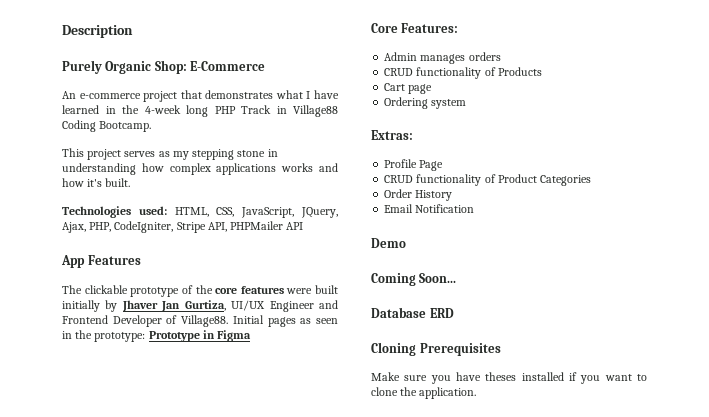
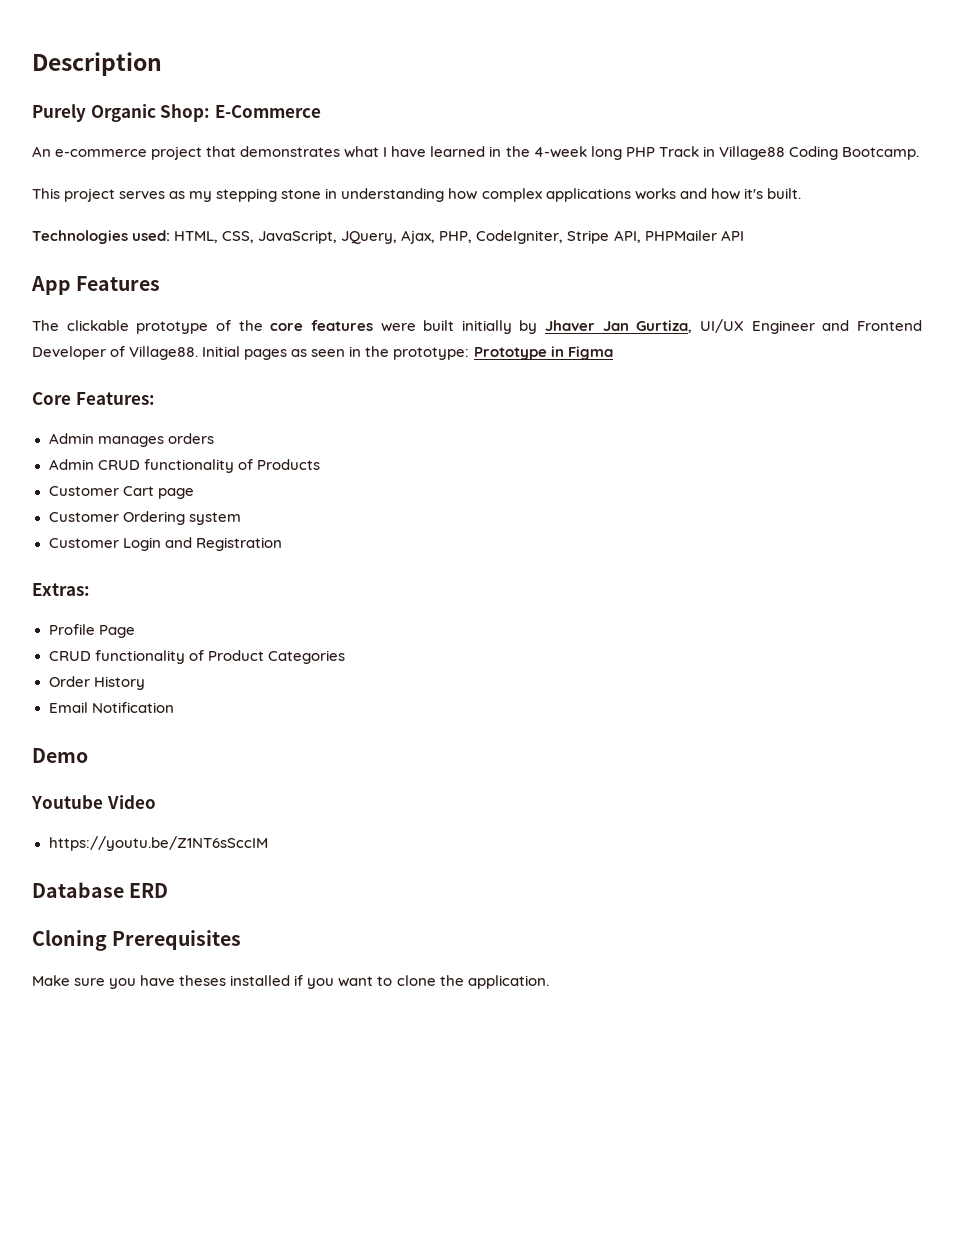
- CRUD functionality of Products
+ Admin CRUD functionality of Products
- Cart page
+ Customer Cart page
- Ordering system
+ Customer Ordering system
+ Customer Login and Registration
- Coming Soon...
+ Youtube Video
+ https://youtu.be/Z1NT6sSccIM

